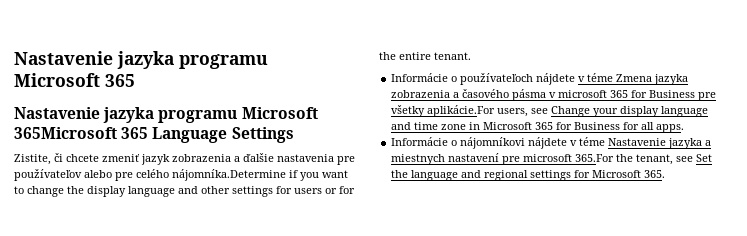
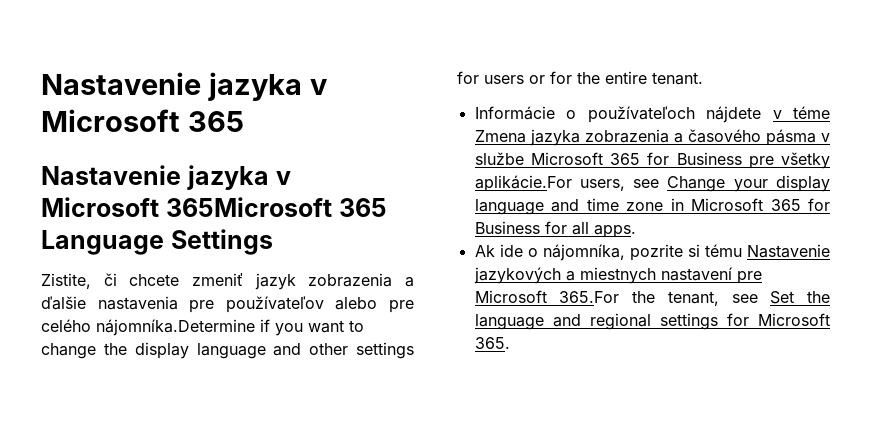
- Nastavenie jazyka programu Microsoft 365
+ Nastavenie jazyka v Microsoft 365
- Nastavenie jazyka programu Microsoft 365Microsoft 365 Language Settings
+ Nastavenie jazyka v Microsoft 365Microsoft 365 Language Settings
- Informácie o používateľoch nájdete v téme Zmena jazyka zobrazenia a časového pásma v microsoft 365 for Business pre všetky aplikácie.For users, see Change your display language and time zone in Microsoft 365 for Business for all apps.
+ Informácie o používateľoch nájdete v téme Zmena jazyka zobrazenia a časového pásma v službe Microsoft 365 for Business pre všetky aplikácie.For users, see Change your display language and time zone in Microsoft 365 for Business for all apps.
- Informácie o nájomníkovi nájdete v téme Nastavenie jazyka a miestnych nastavení pre microsoft 365.For the tenant, see Set the language and regional settings for Microsoft 365.
+ Ak ide o nájomníka, pozrite si tému Nastavenie jazykových a miestnych nastavení pre Microsoft 365.For the tenant, see Set the language and regional settings for Microsoft 365.

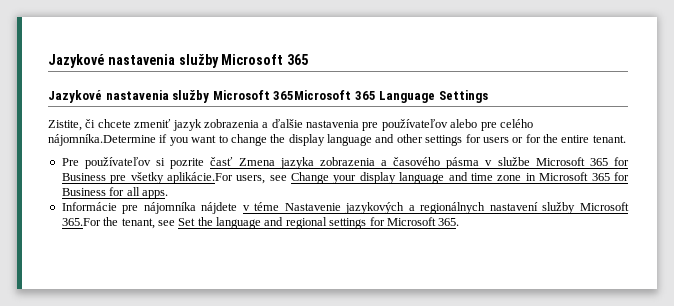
- Nastavenie jazyka v Microsoft 365
+ Jazykové nastavenia služby Microsoft 365
- Nastavenie jazyka v Microsoft 365Microsoft 365 Language Settings
+ Jazykové nastavenia služby Microsoft 365Microsoft 365 Language Settings
- Informácie o používateľoch nájdete v téme Zmena jazyka zobrazenia a časového pásma v službe Microsoft 365 for Business pre všetky aplikácie.For users, see Change your display language and time zone in Microsoft 365 for Business for all apps.
+ Pre používateľov si pozrite časť Zmena jazyka zobrazenia a časového pásma v službe Microsoft 365 for Business pre všetky aplikácie.For users, see Change your display language and time zone in Microsoft 365 for Business for all apps.
- Ak ide o nájomníka, pozrite si tému Nastavenie jazykových a miestnych nastavení pre Microsoft 365.For the tenant, see Set the language and regional settings for Microsoft 365.
+ Informácie pre nájomníka nájdete v téme Nastavenie jazykových a regionálnych nastavení služby Microsoft 365.For the tenant, see Set the language and regional settings for Microsoft 365.

